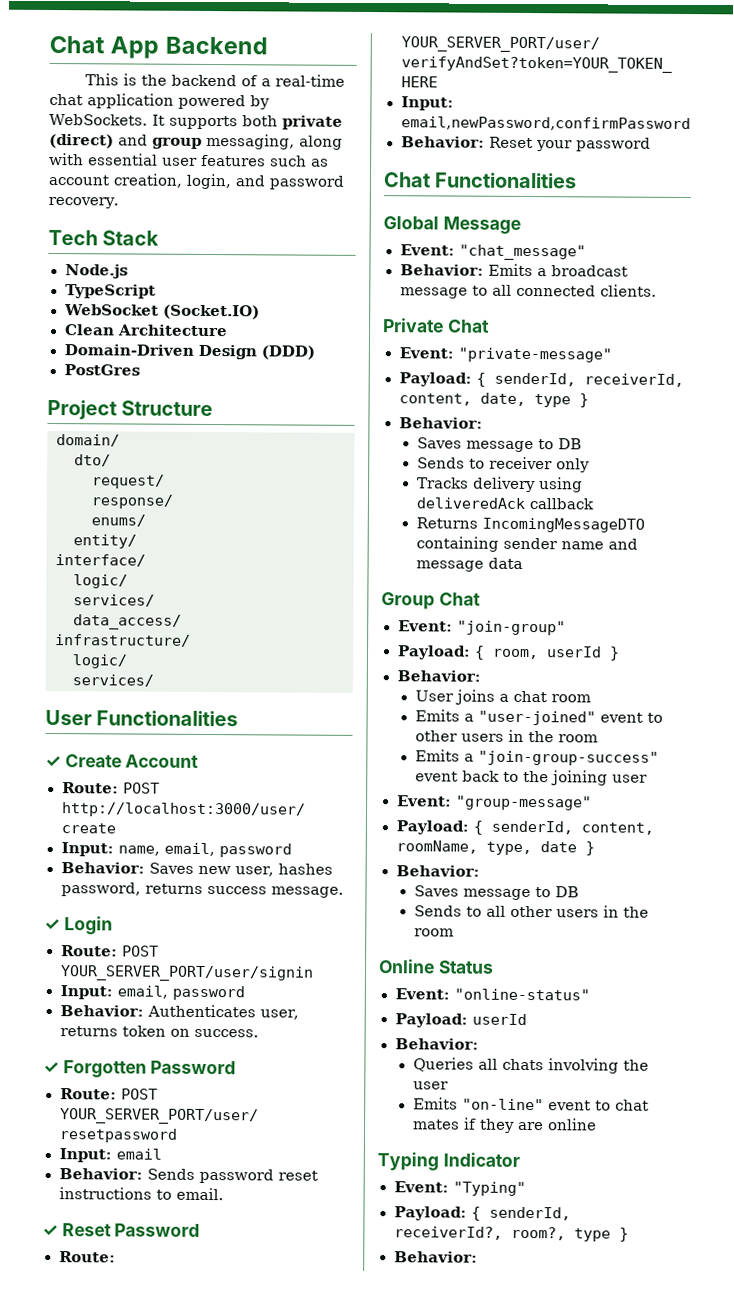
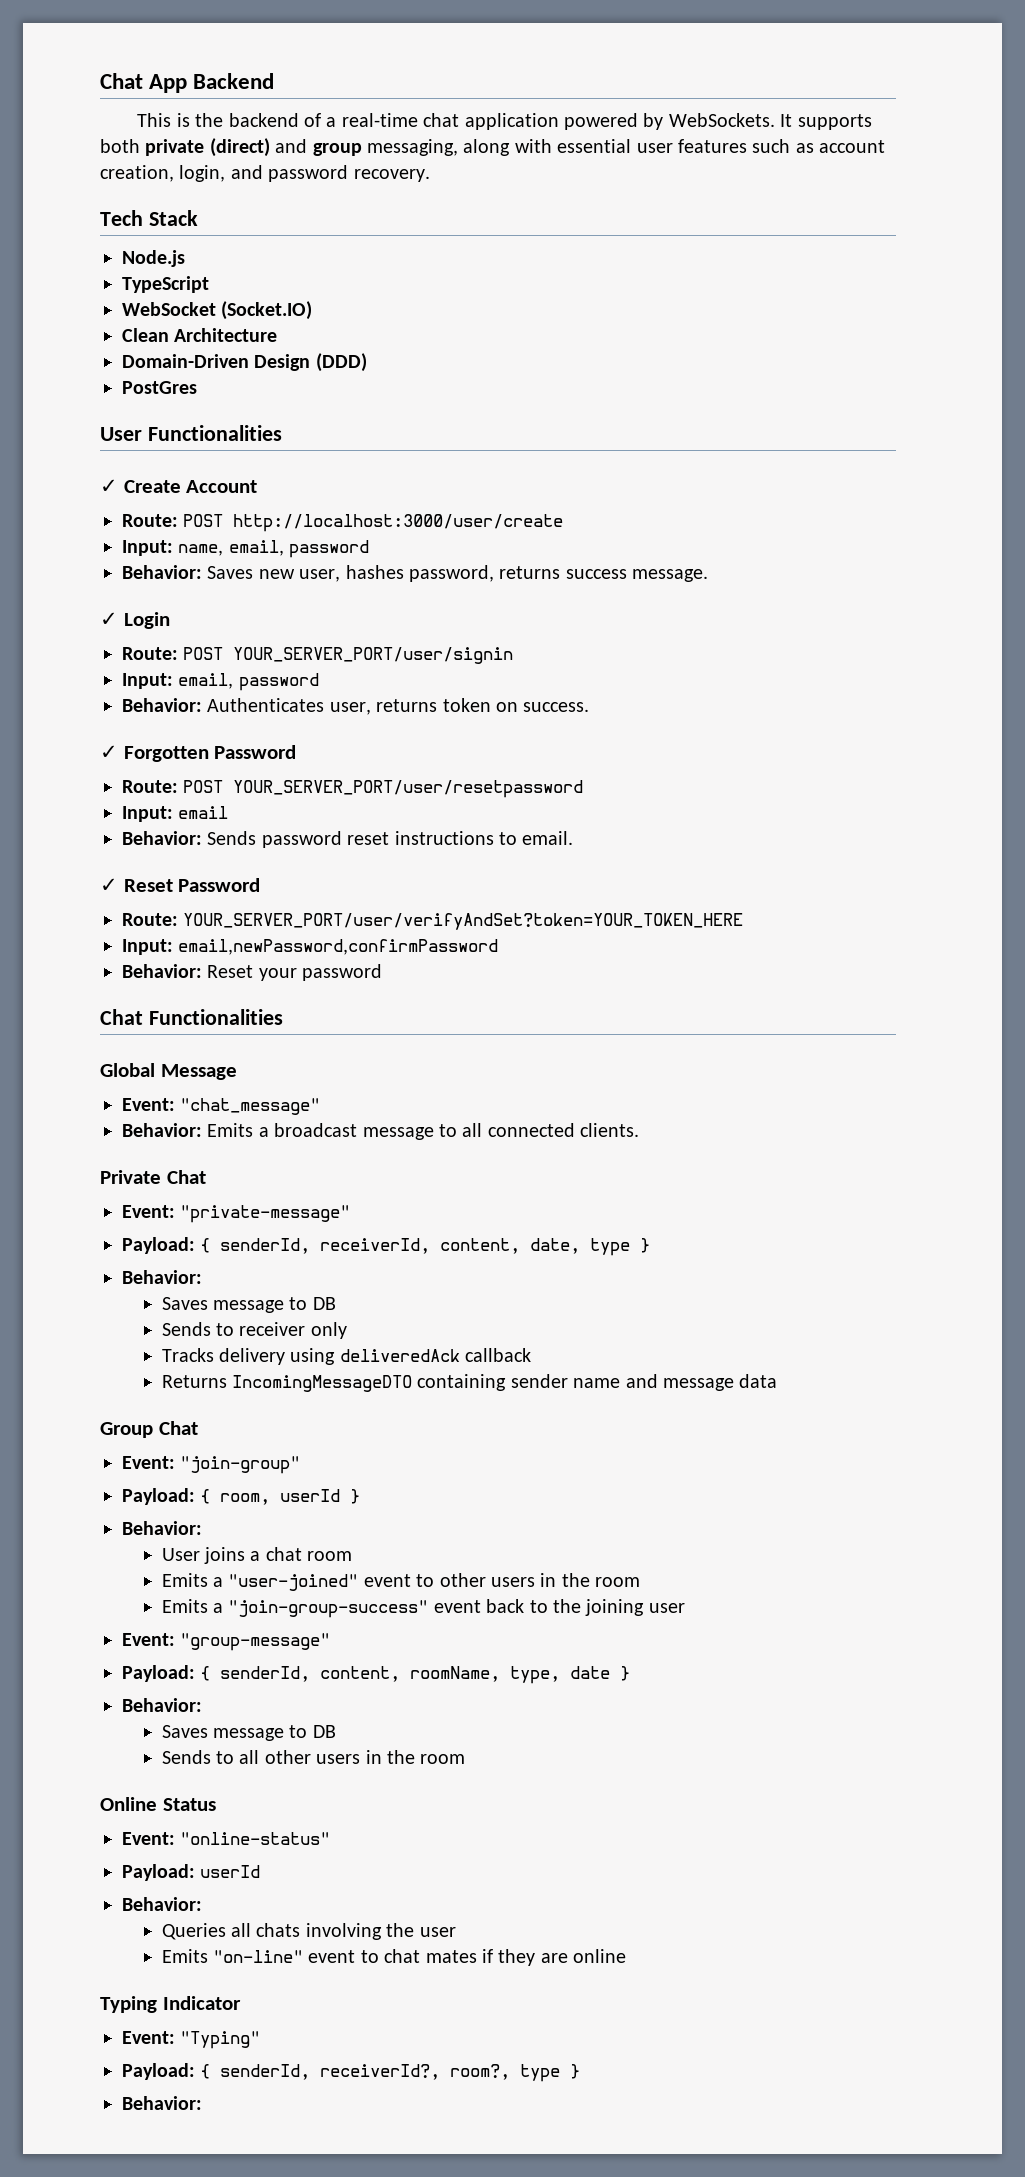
- Project Structure
- domain/
- dto/
- request/
- response/
- enums/
- entity/
- interface/
- logic/
- services/
- data_access/
- infrastructure/
- logic/
- services/

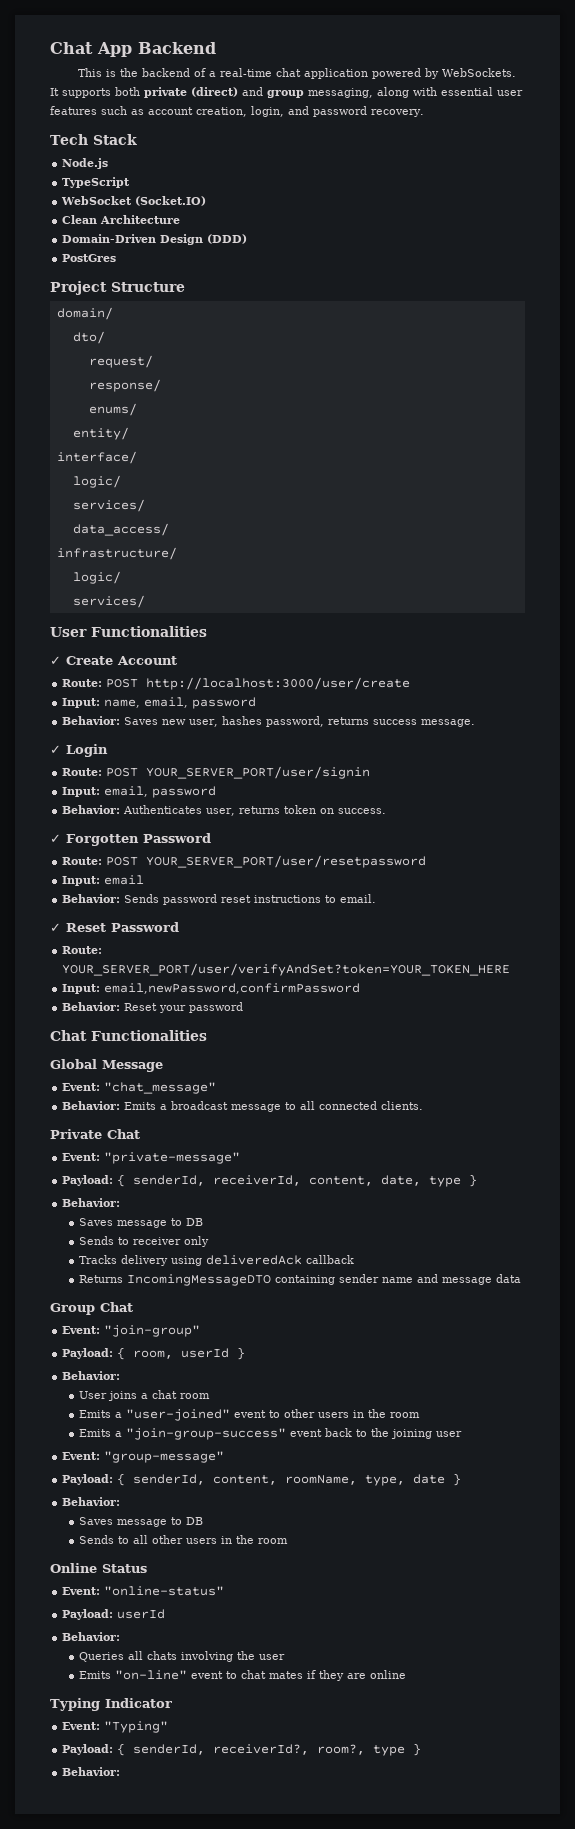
+ Project Structure
+ domain/
+ dto/
+ request/
+ response/
+ enums/
+ entity/
+ interface/
+ logic/
+ services/
+ data_access/
+ infrastructure/
+ logic/
+ services/

